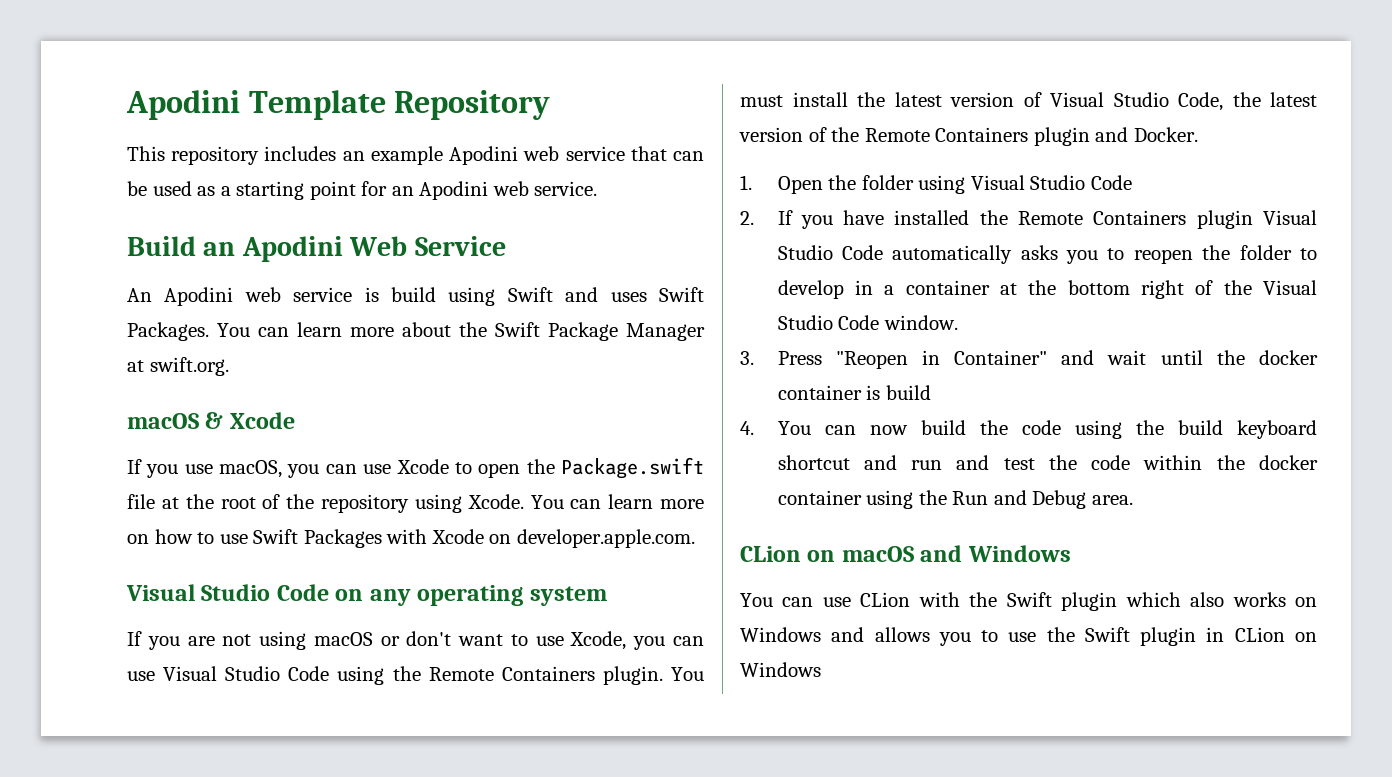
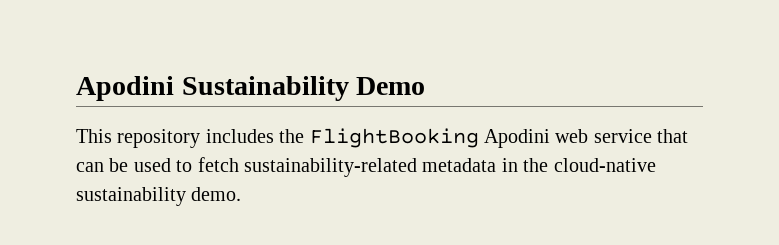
- Apodini Template Repository
+ Apodini Sustainability Demo
- This repository includes an example Apodini web service that can be used as a starting point for an Apodini web service.
- Build an Apodini Web Service
- An Apodini web service is build using Swift and uses Swift Packages. You can learn more about the Swift Package Manager at swift.org.
- macOS & Xcode
- If you use macOS, you can use Xcode to open the Package.swift file at the root of the repository using Xcode. You can learn more on how to use Swift Packages with Xcode on developer.apple.com.
- Visual Studio Code on any operating system
- If you are not using macOS or don't want to use Xcode, you can use Visual Studio Code using the Remote Containers plugin. You must install the latest version of Visual Studio Code, the latest version of the Remote Containers plugin and Docker.
- 1. Open the folder using Visual Studio Code
- 2. If you have installed the Remote Containers plugin Visual Studio Code automatically asks you to reopen the folder to develop in a container at the bottom right of the Visual Studio Code window.
- 3. Press "Reopen in Container" and wait until the docker container is build
- 4. You can now build the code using the build keyboard shortcut and run and test the code within the docker container using the Run and Debug area.
- CLion on macOS and Windows
- You can use CLion with the Swift plugin which also works on Windows and allows you to use the Swift plugin in CLion on Windows
+ This repository includes the FlightBooking Apodini web service that can be used to fetch sustainability-related metadata in the cloud-native sustainability demo.

